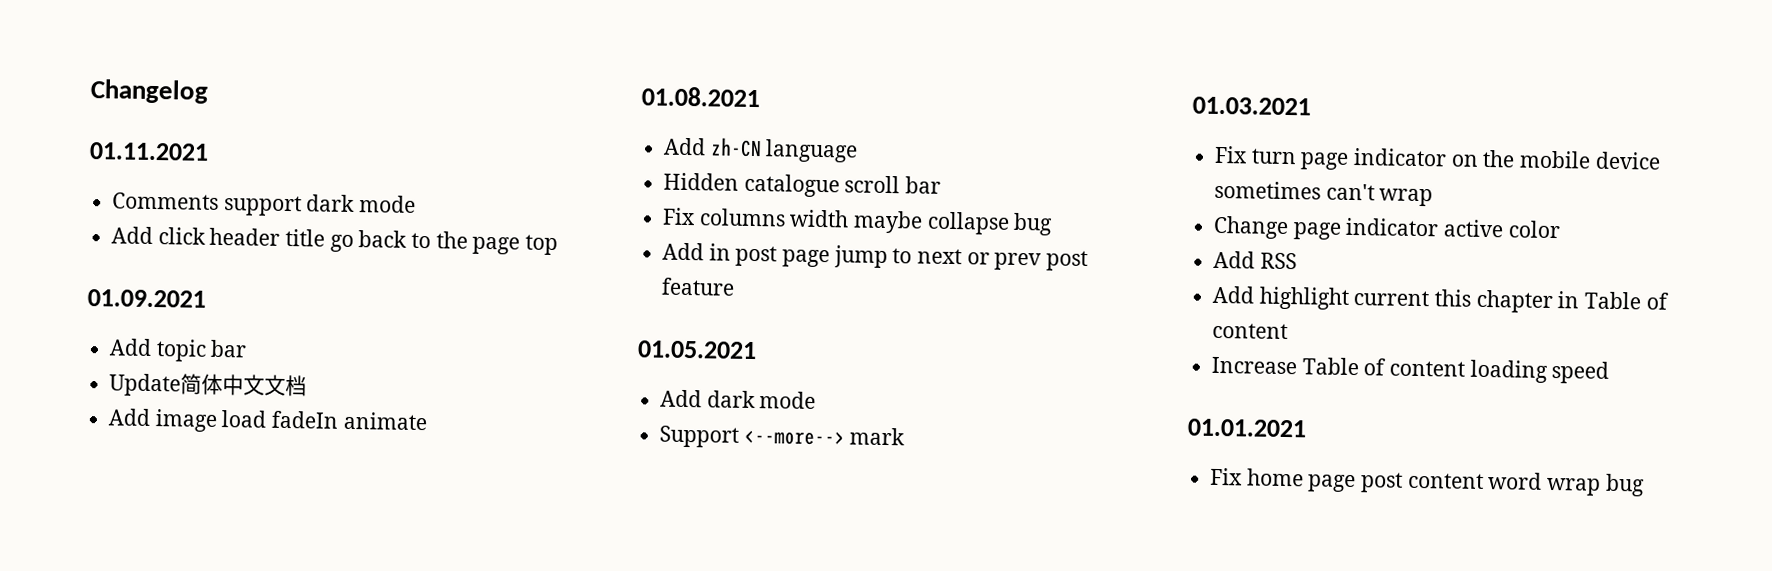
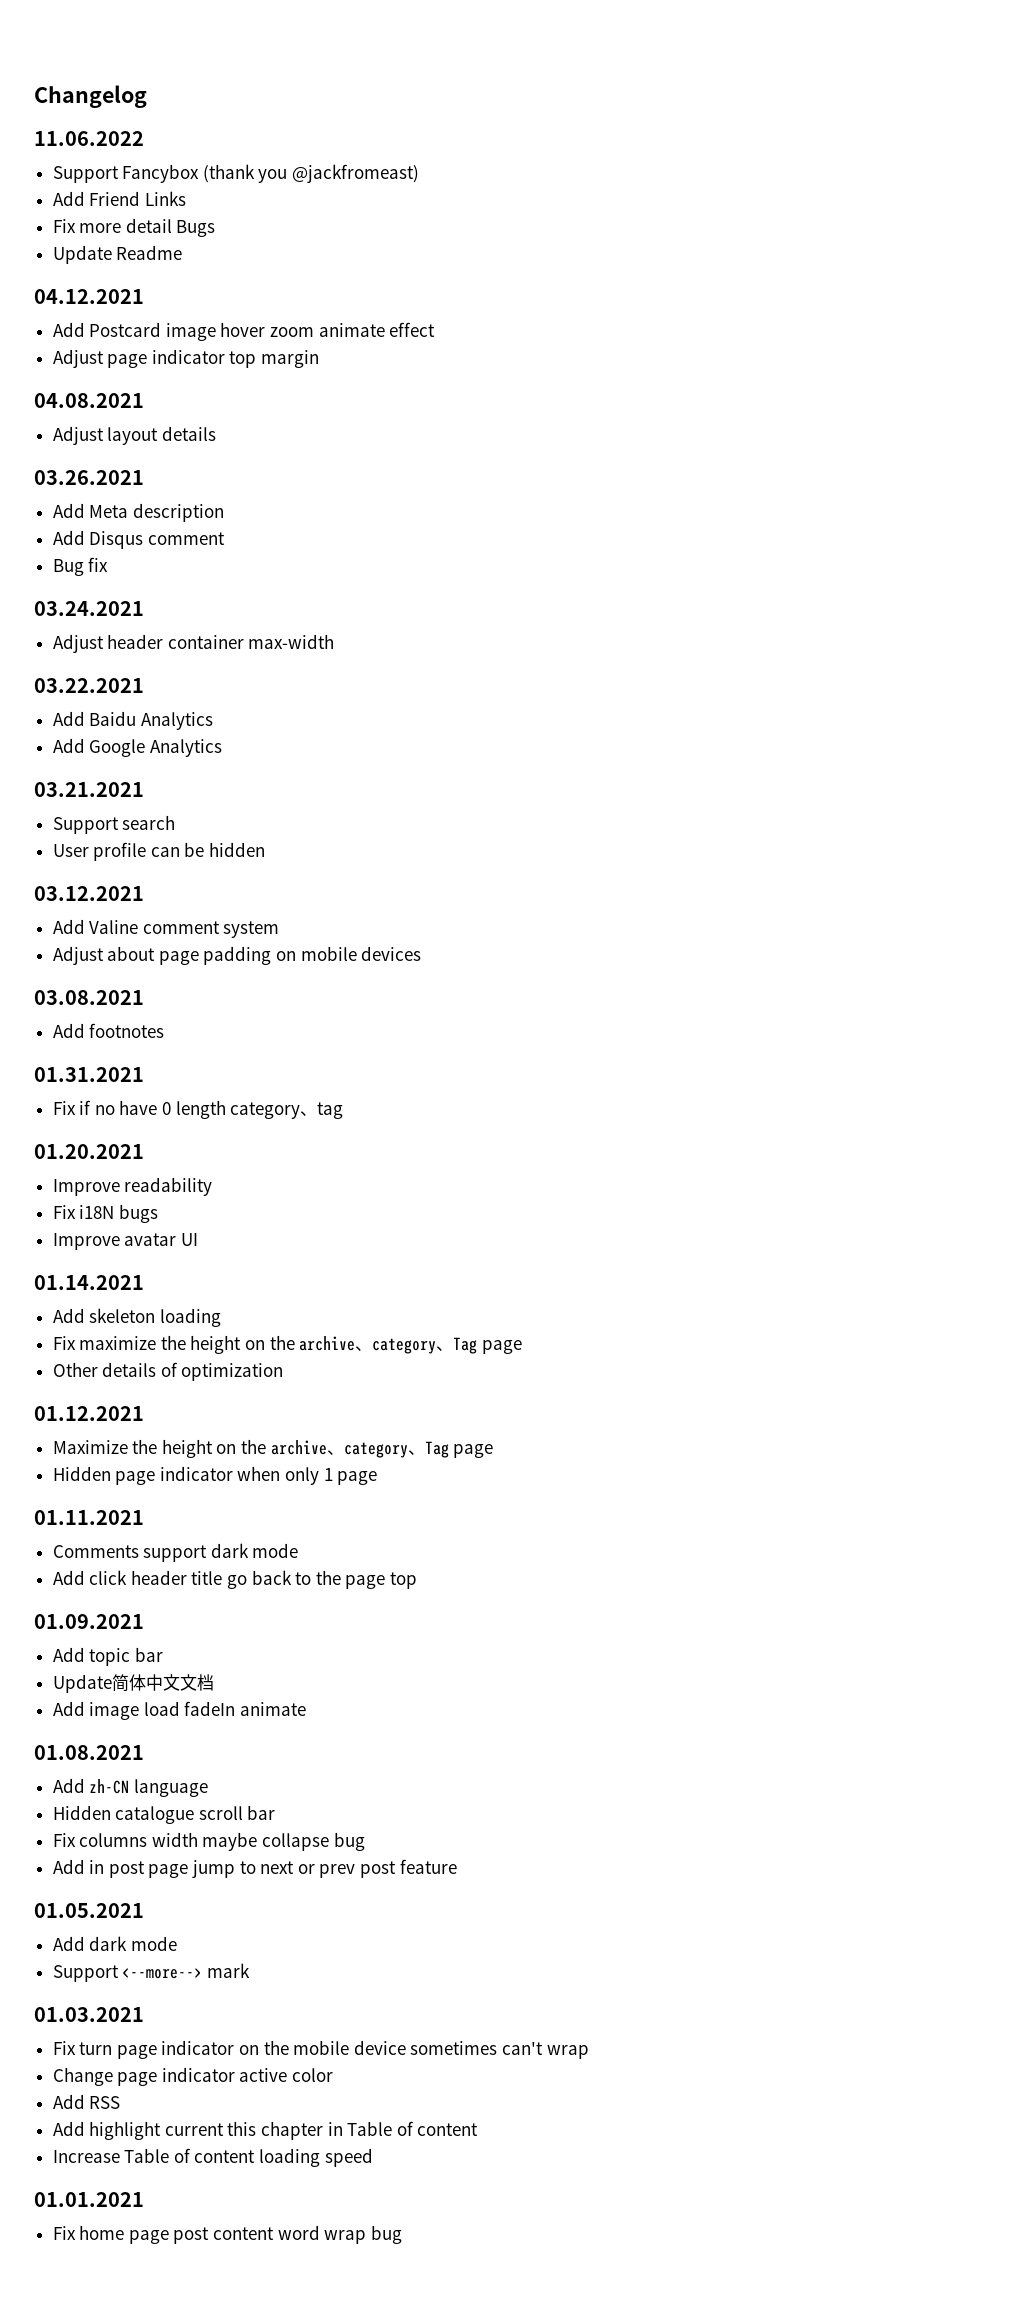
+ 11.06.2022
+ Support Fancybox (thank you @jackfromeast)
+ Add Friend Links
+ Fix more detail Bugs
+ Update Readme
+ 04.12.2021
+ Add Postcard image hover zoom animate effect
+ Adjust page indicator top margin
+ 04.08.2021
+ Adjust layout details
+ 03.26.2021
+ Add Meta description
+ Add Disqus comment
+ Bug fix
+ 03.24.2021
+ Adjust header container max-width
+ 03.22.2021
+ Add Baidu Analytics
+ Add Google Analytics
+ 03.21.2021
+ Support search
+ User profile can be hidden
+ 03.12.2021
+ Add Valine comment system
+ Adjust about page padding on mobile devices
+ 03.08.2021
+ Add footnotes
+ 01.31.2021
+ Fix if no have 0 length category、tag
+ 01.20.2021
+ Improve readability
+ Fix i18N bugs
+ Improve avatar UI
+ 01.14.2021
+ Add skeleton loading
+ Fix maximize the height on the archive、category、Tag page
+ Other details of optimization
+ 01.12.2021
+ Maximize the height on the archive、category、Tag page
+ Hidden page indicator when only 1 page

